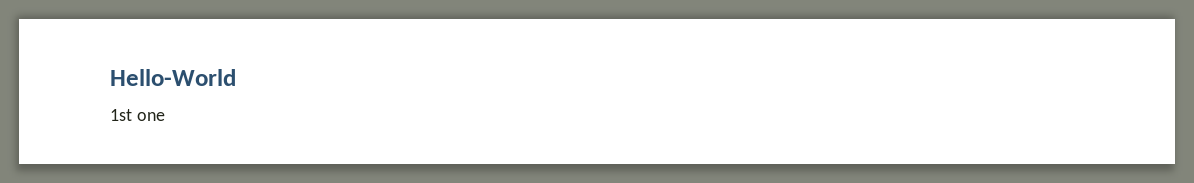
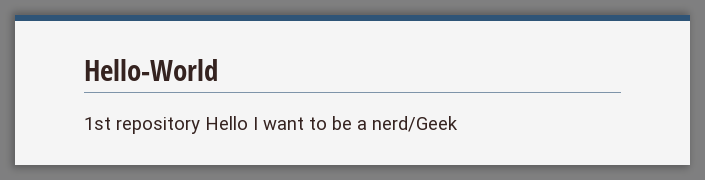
- 1st one
+ 1st repository Hello I want to be a nerd/Geek

